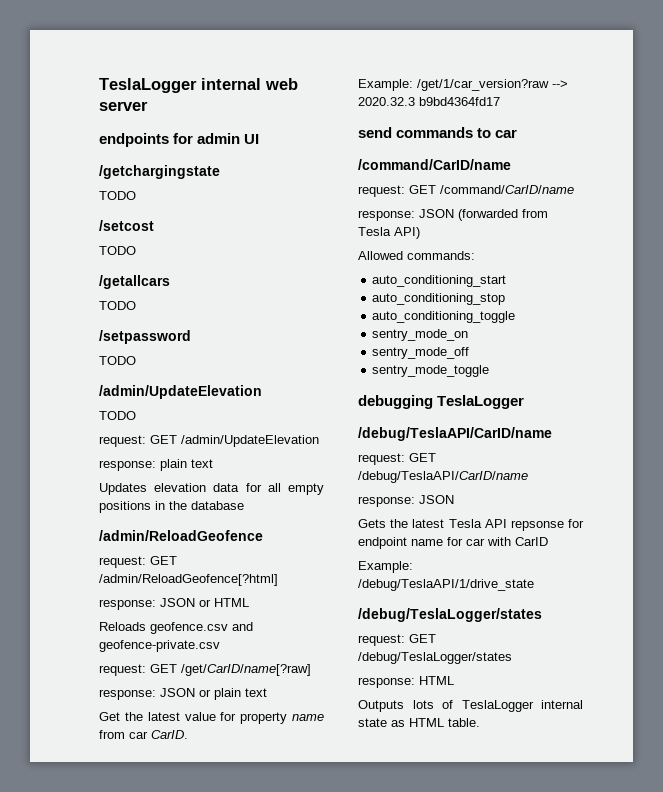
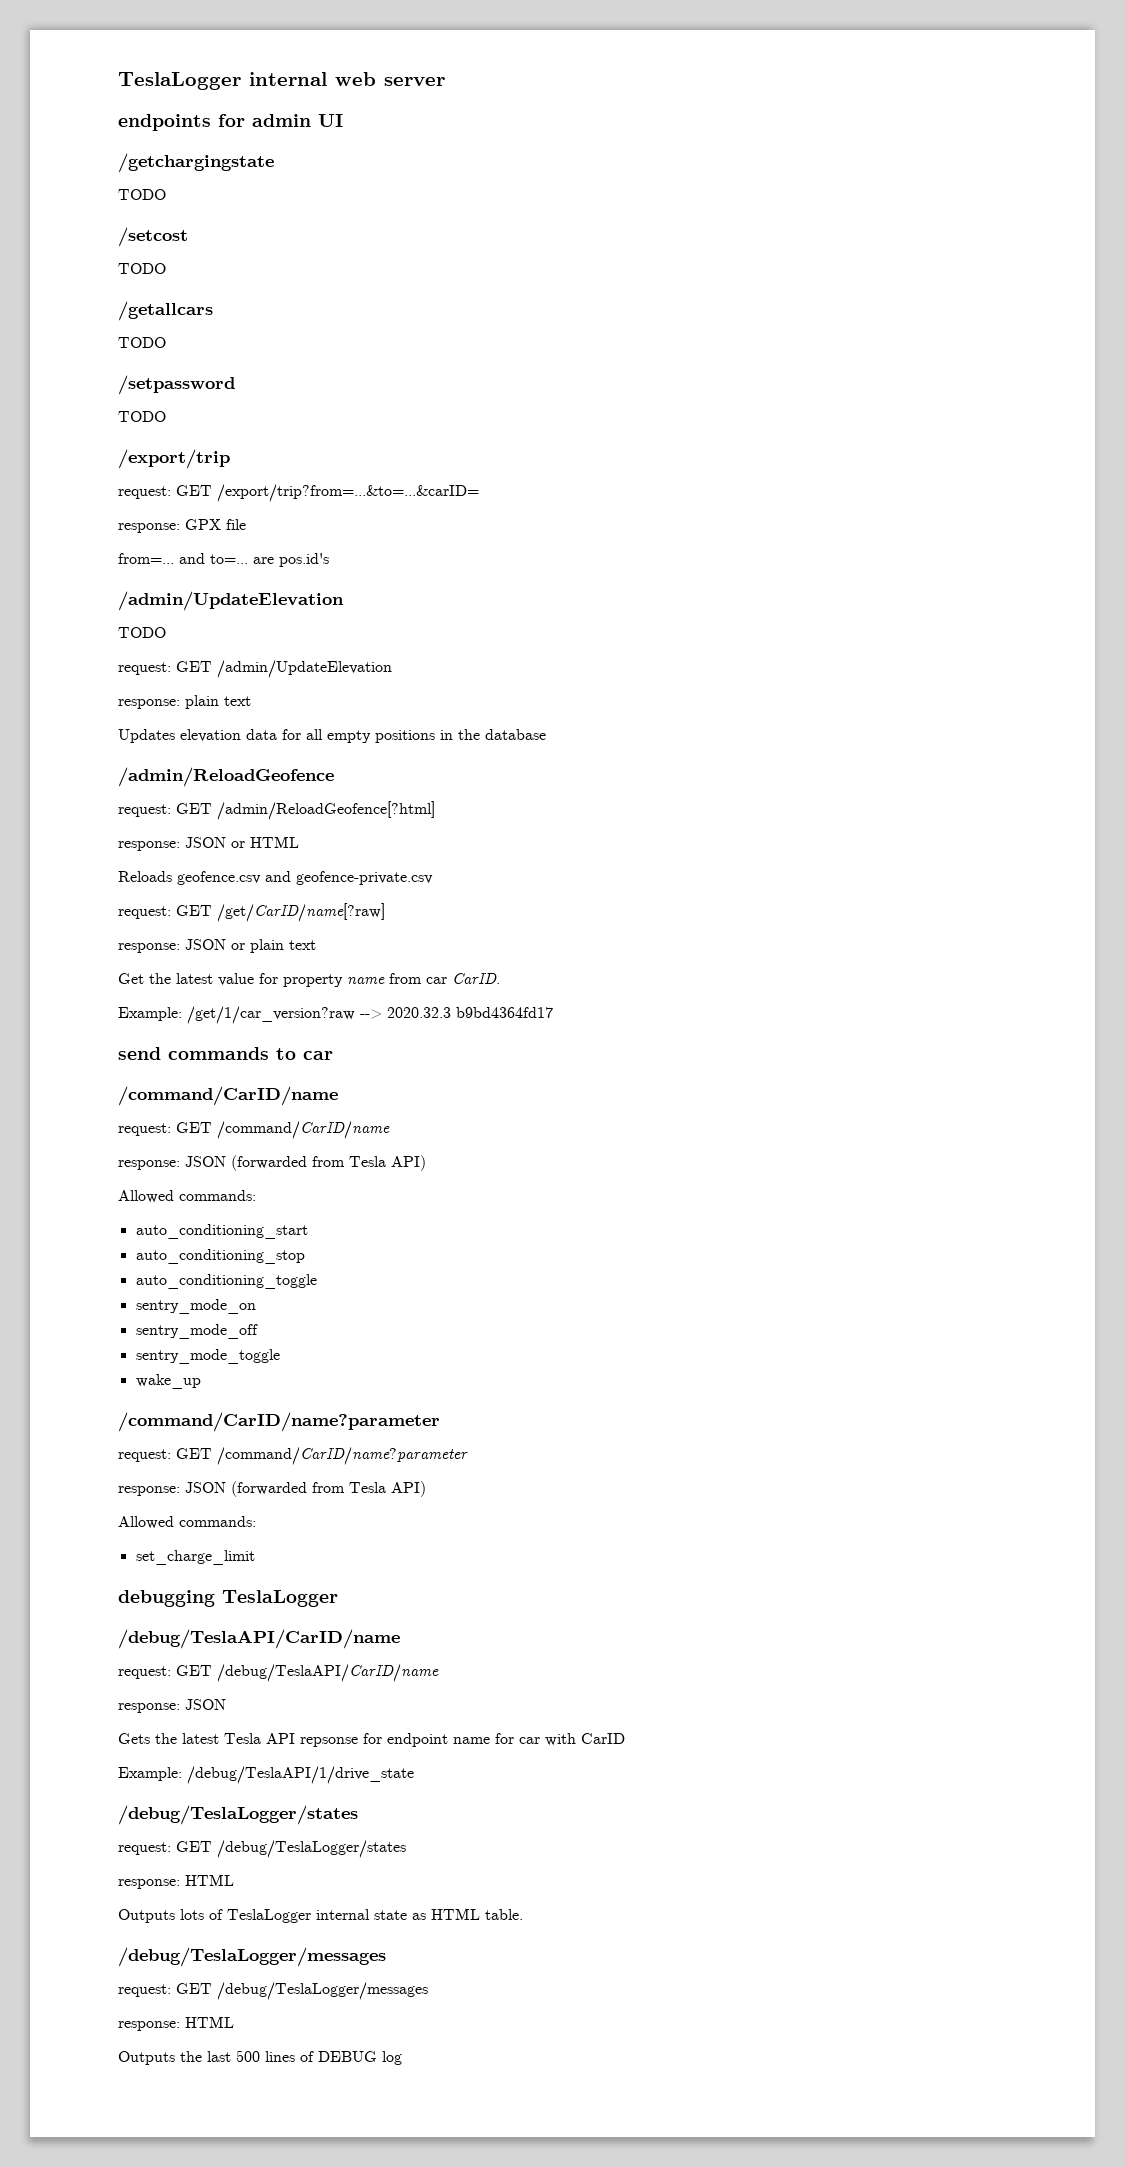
+ /export/trip
+ request: GET /export/trip?from=...&to=...&carID=
+ response: GPX file
+ from=... and to=... are pos.id's
+ wake_up
+ /command/CarID/name?parameter
+ request: GET /command/CarID/name?parameter
+ response: JSON (forwarded from Tesla API)
+ Allowed commands:
+ set_charge_limit
  Outputs lots of TeslaLogger internal state as HTML table.
+ /debug/TeslaLogger/messages
+ request: GET /debug/TeslaLogger/messages
+ response: HTML
+ Outputs the last 500 lines of DEBUG log

